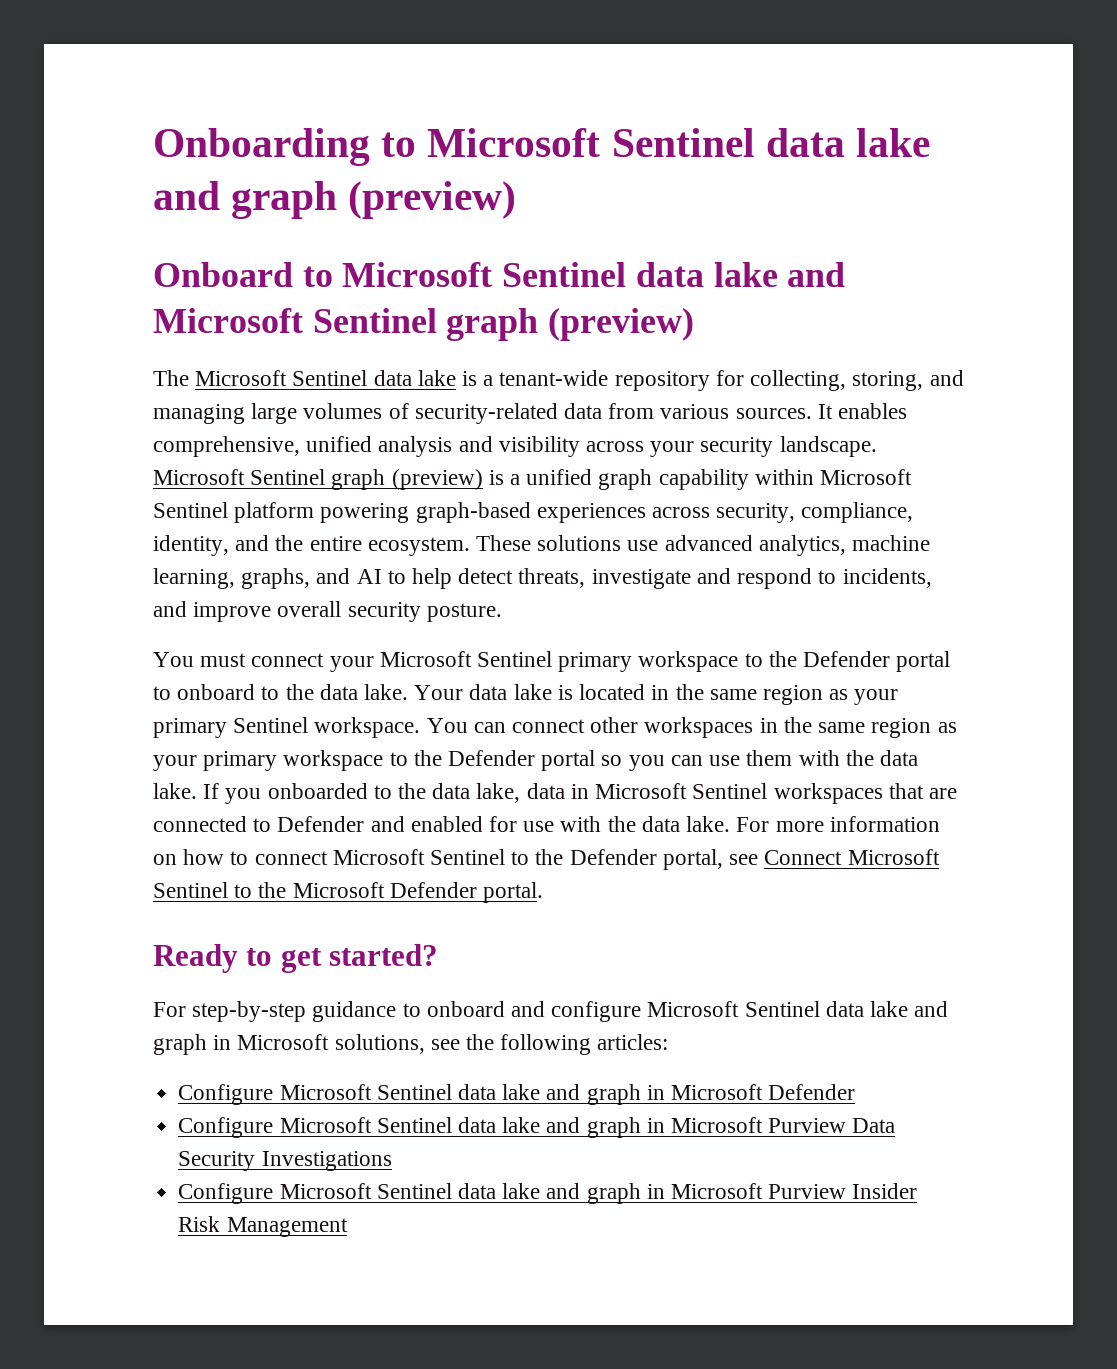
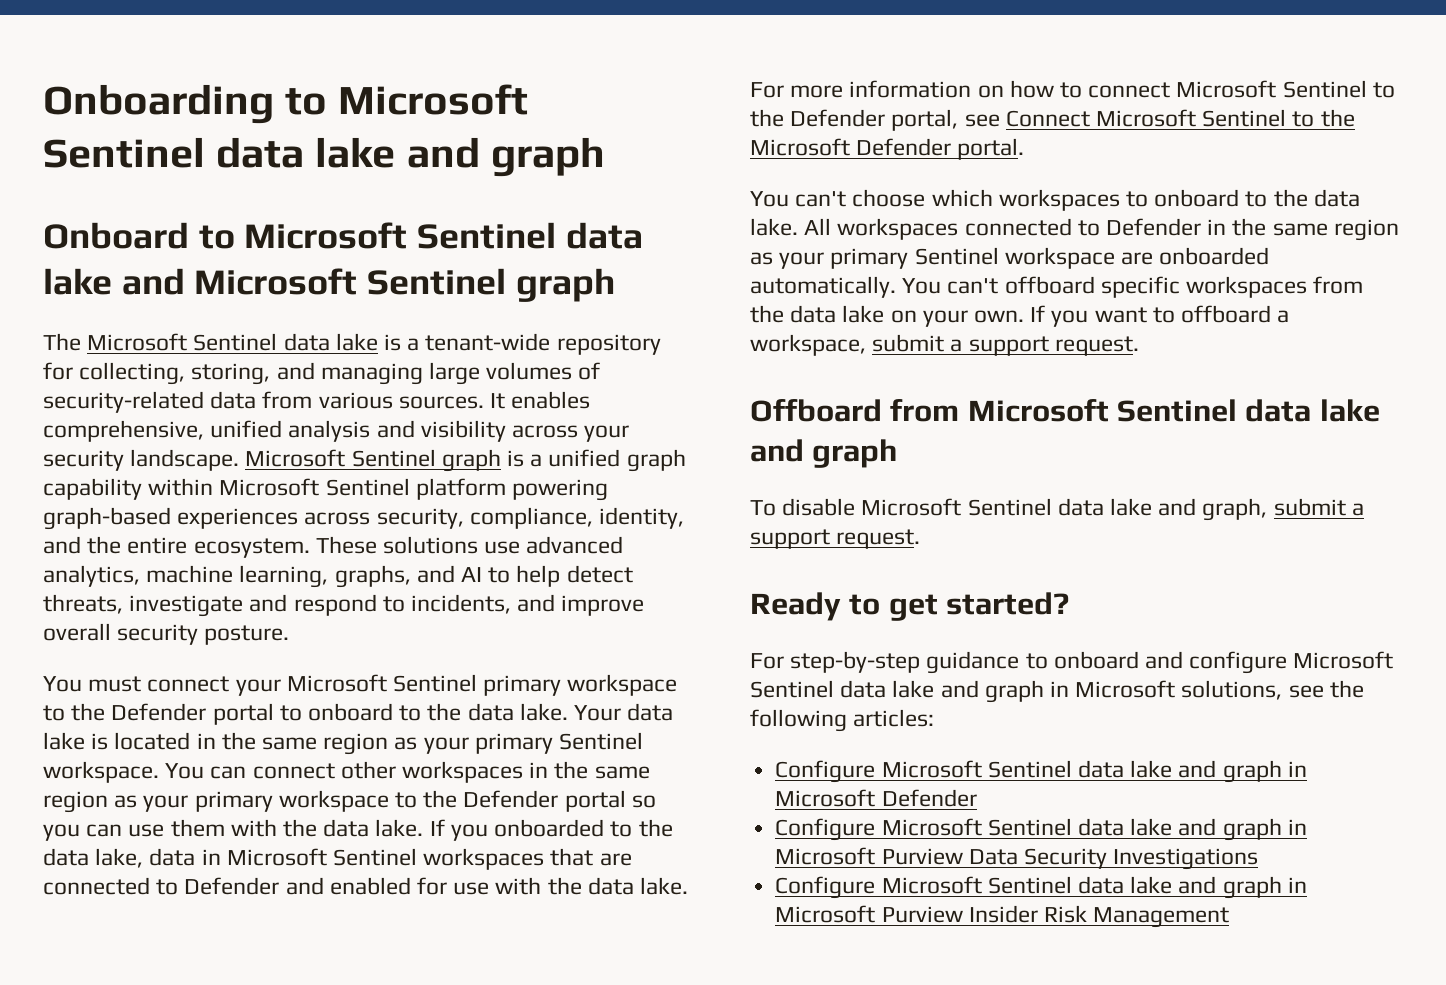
- Onboarding to Microsoft Sentinel data lake and graph (preview)
+ Onboarding to Microsoft Sentinel data lake and graph
- Onboard to Microsoft Sentinel data lake and Microsoft Sentinel graph (preview)
+ Onboard to Microsoft Sentinel data lake and Microsoft Sentinel graph
- Microsoft Sentinel graph (preview) is a unified graph capability within Microsoft Sentinel platform powering graph-based experiences across security, compliance, identity, and the entire ecosystem.
+ Microsoft Sentinel graph is a unified graph capability within Microsoft Sentinel platform powering graph-based experiences across security, compliance, identity, and the entire ecosystem.
+ You can't choose which workspaces to onboard to the data lake. All workspaces connected to Defender in the same region as your primary Sentinel workspace are onboarded automatically. You can't offboard specific workspaces from the data lake on your own. If you want to offboard a workspace, submit a support request.
+ Offboard from Microsoft Sentinel data lake and graph
+ To disable Microsoft Sentinel data lake and graph, submit a support request.

